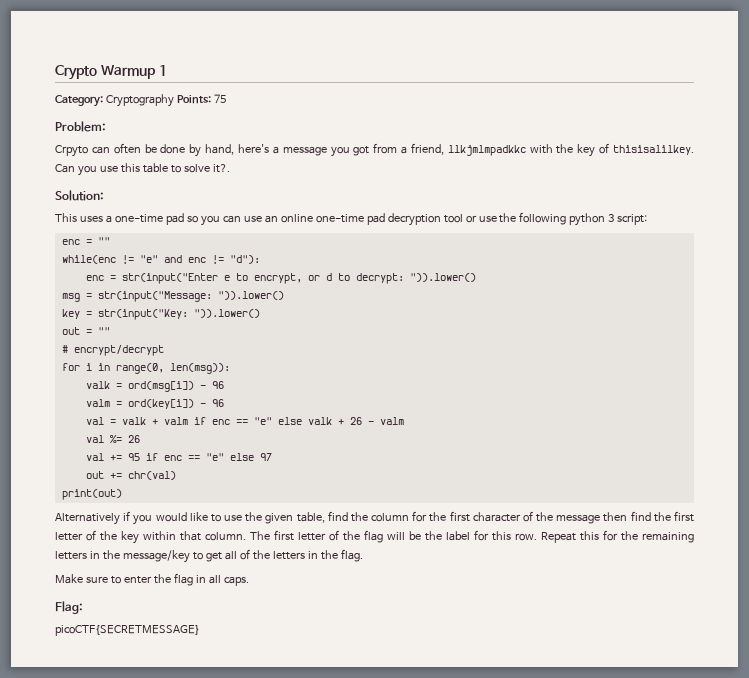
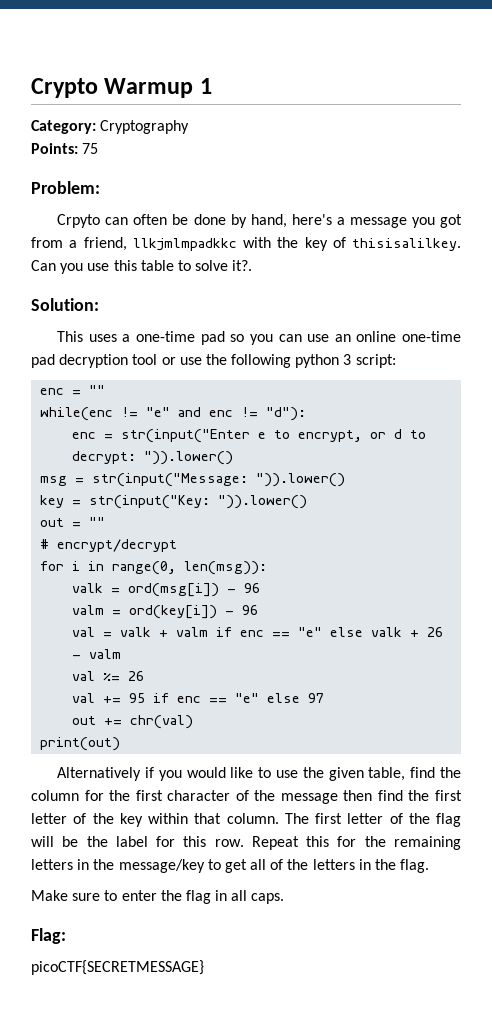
- Category: Cryptography Points: 75
+ Category: Cryptography
+ Points: 75

